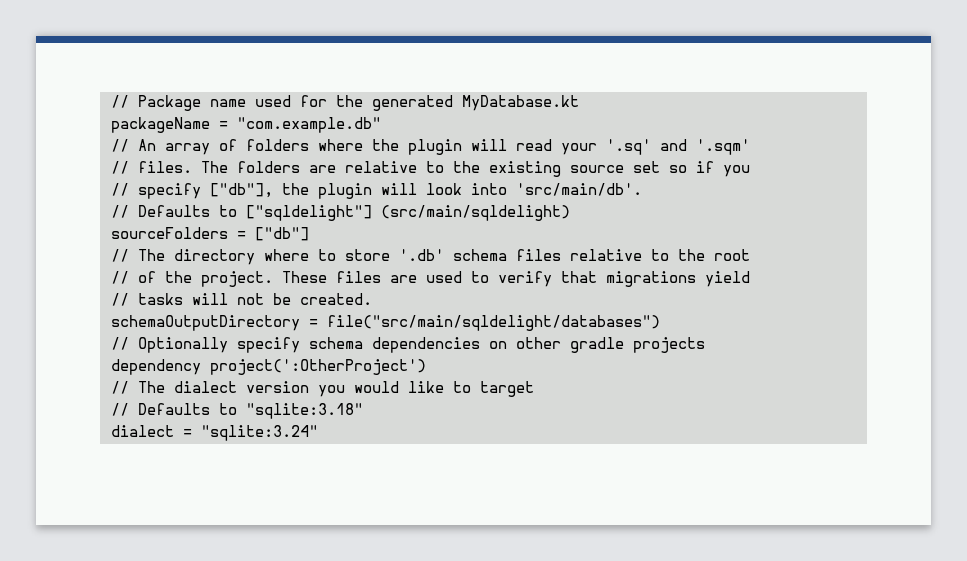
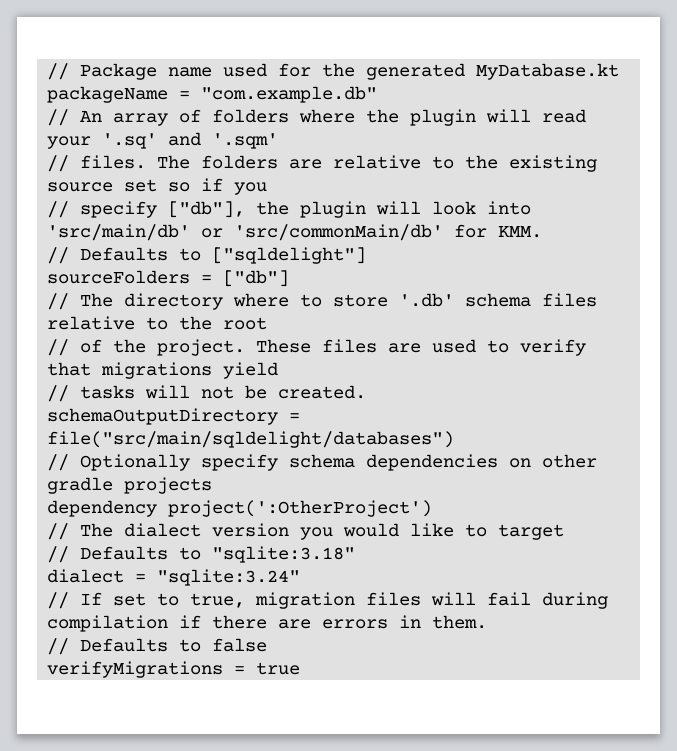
- // specify ["db"], the plugin will look into 'src/main/db'.
+ // specify ["db"], the plugin will look into 'src/main/db' or 'src/commonMain/db' for KMM.
- // Defaults to ["sqldelight"] (src/main/sqldelight)
+ // Defaults to ["sqldelight"]
+ // If set to true, migration files will fail during compilation if there are errors in them.
+ // Defaults to false
+ verifyMigrations = true

